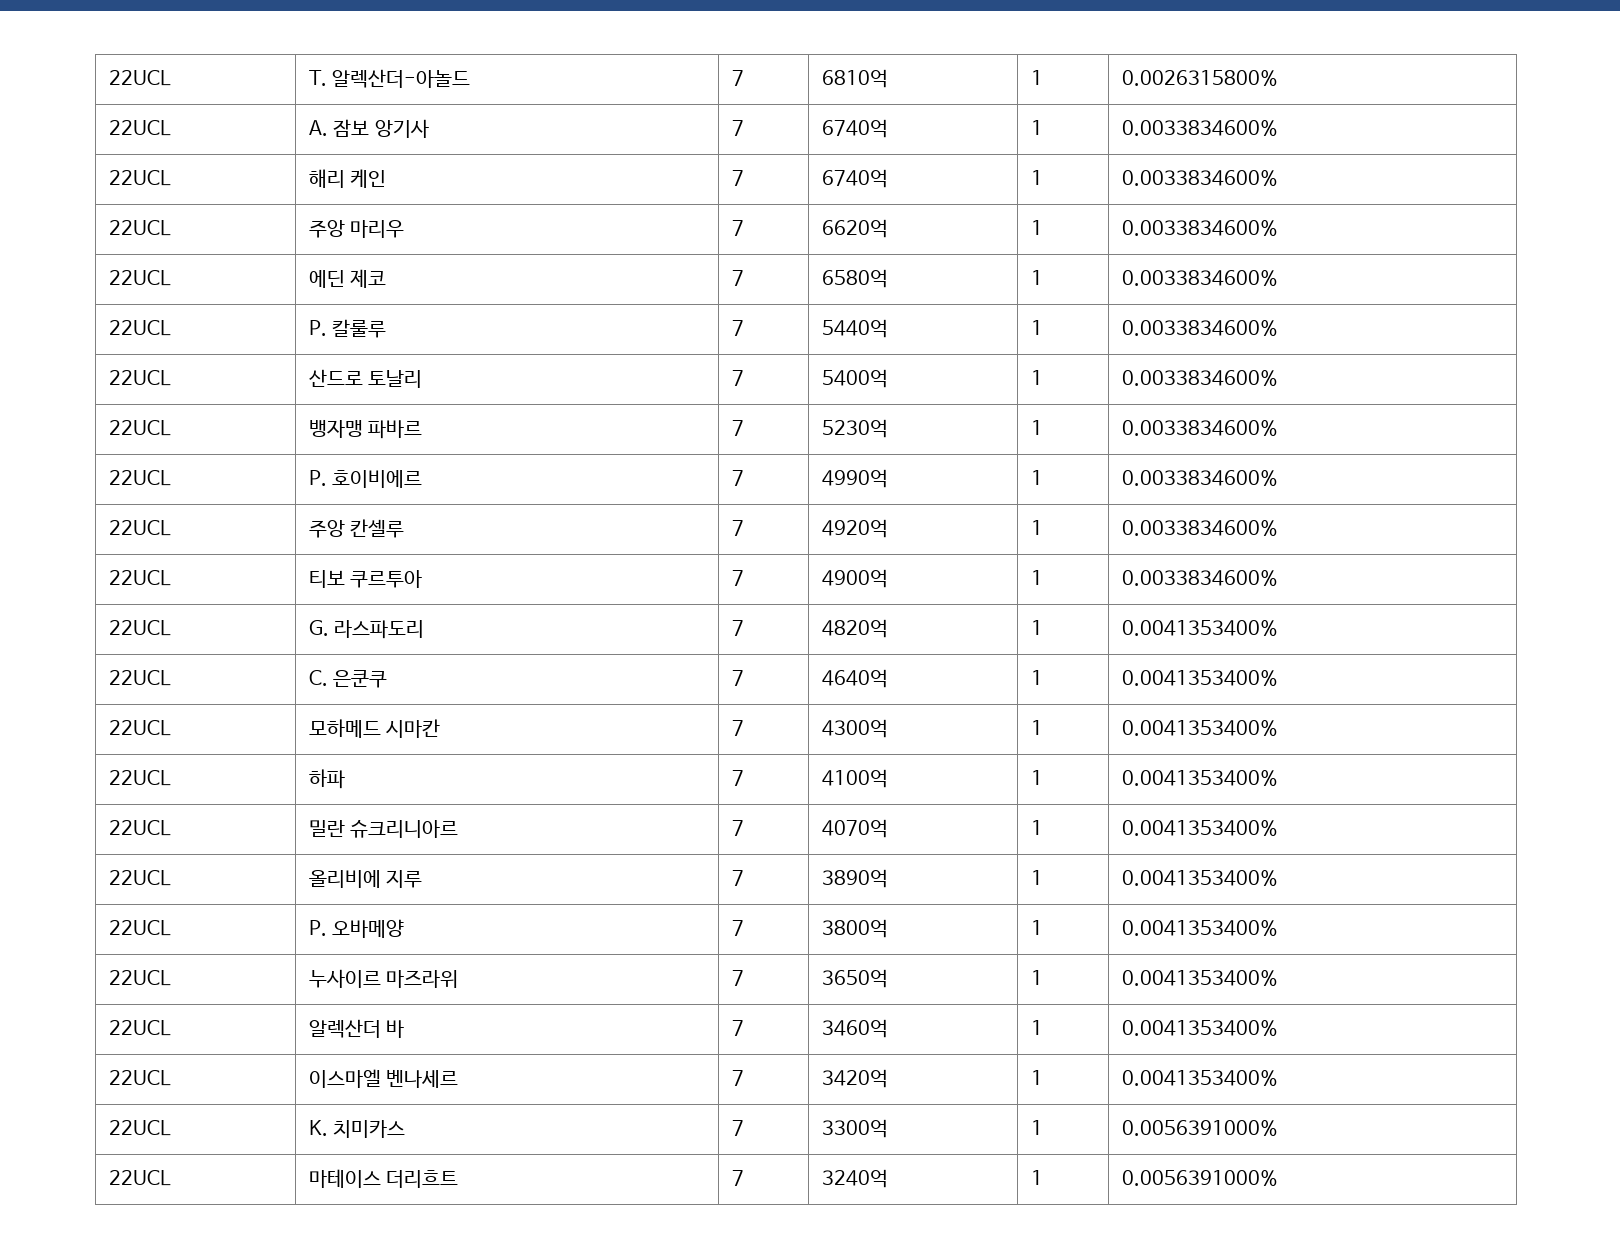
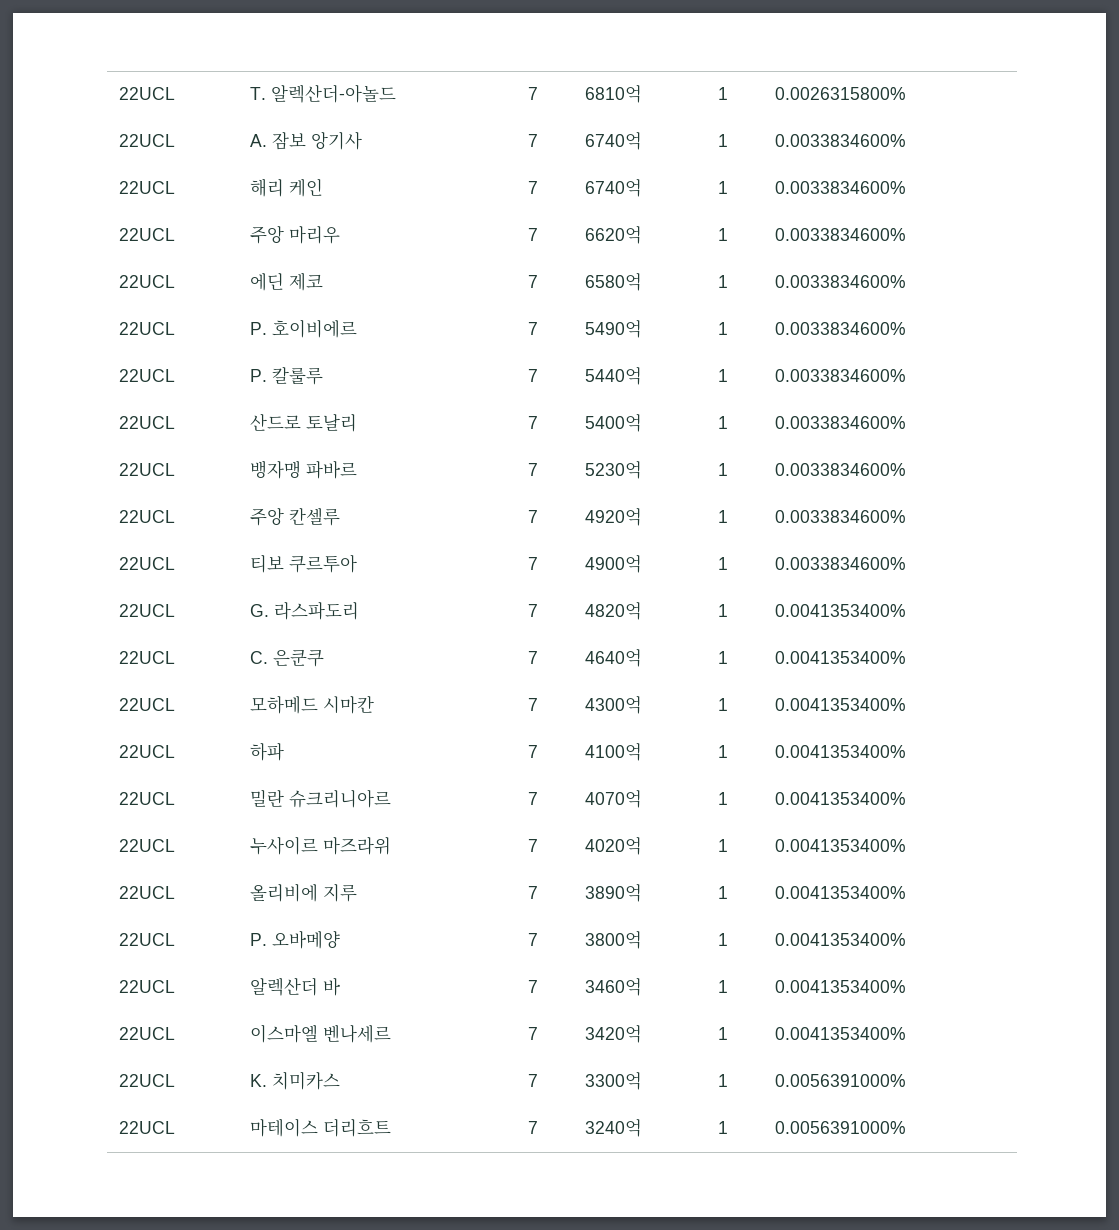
+ 22UCL | P. 호이비에르 | 7 | 5490억 | 1 | 0.0033834600%
- 22UCL | P. 호이비에르 | 7 | 4990억 | 1 | 0.0033834600%
+ 22UCL | 누사이르 마즈라위 | 7 | 4020억 | 1 | 0.0041353400%
- 22UCL | 누사이르 마즈라위 | 7 | 3650억 | 1 | 0.0041353400%

